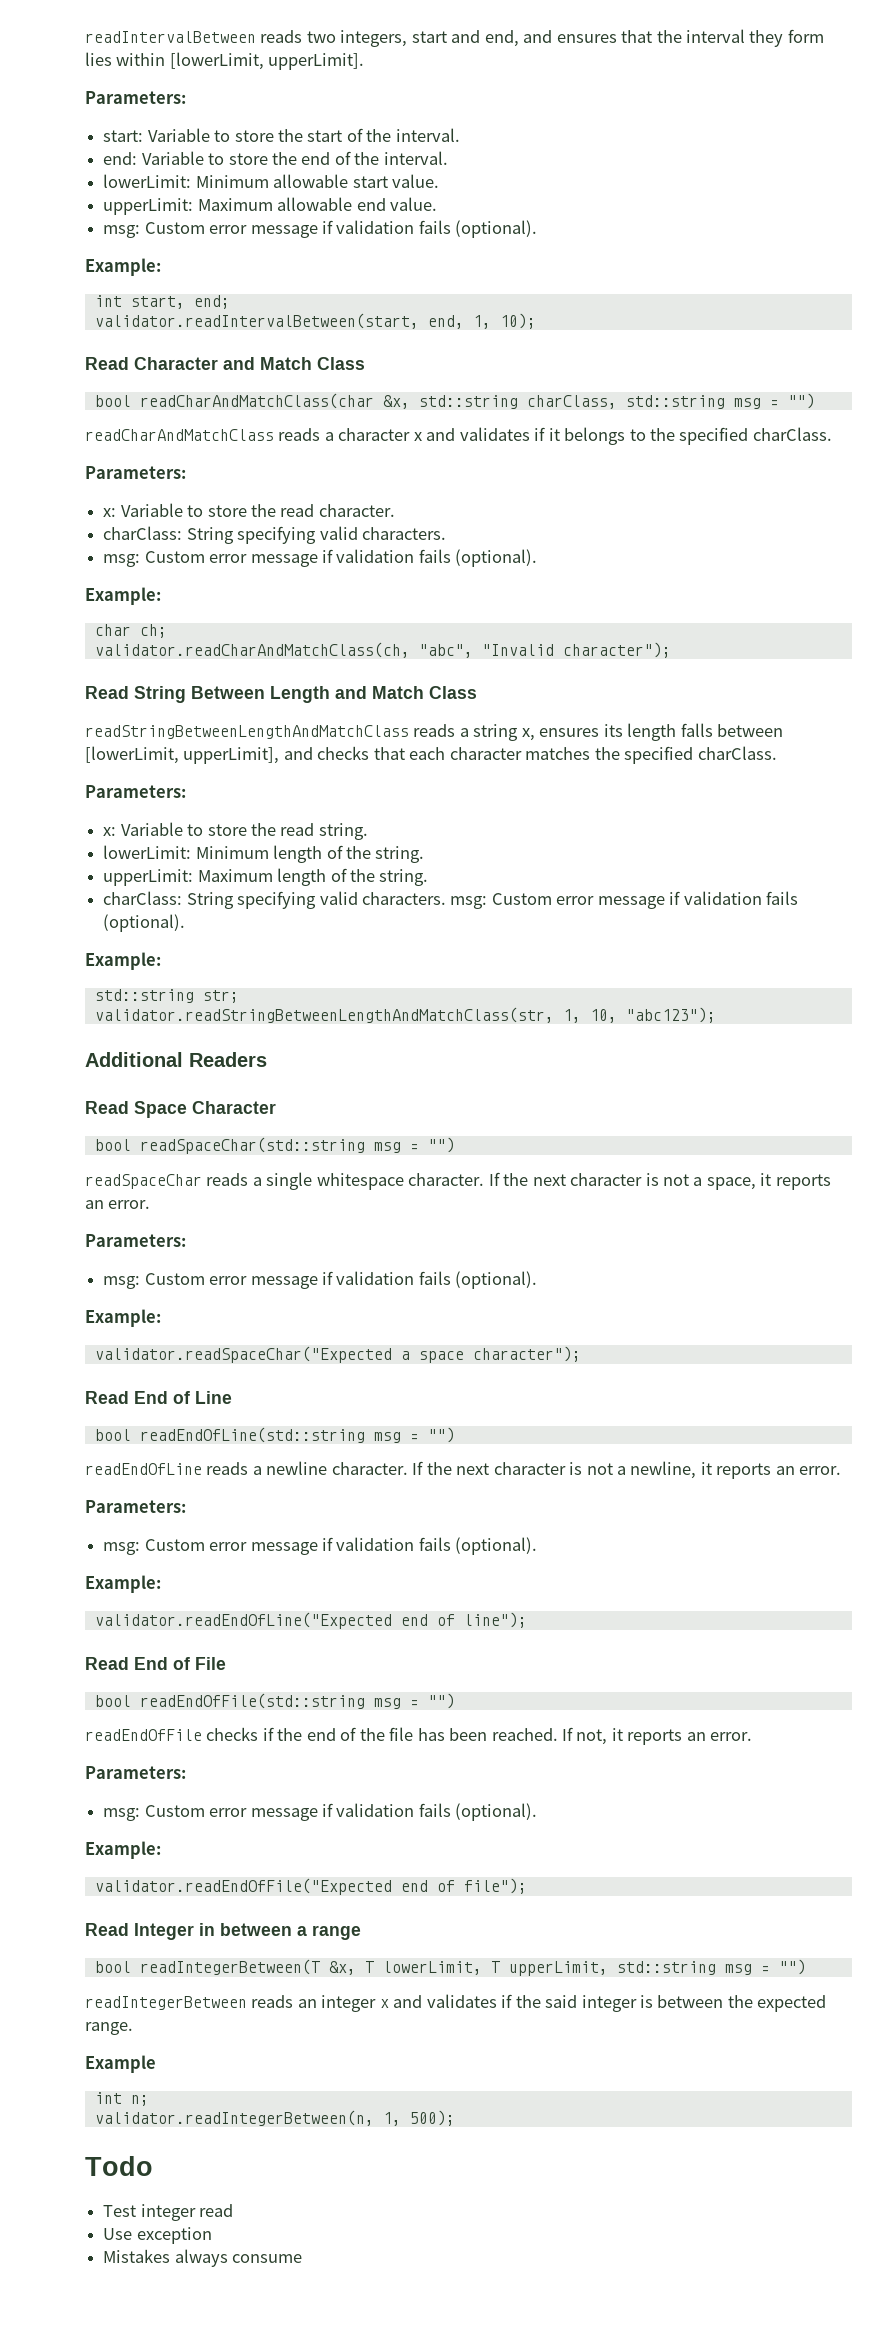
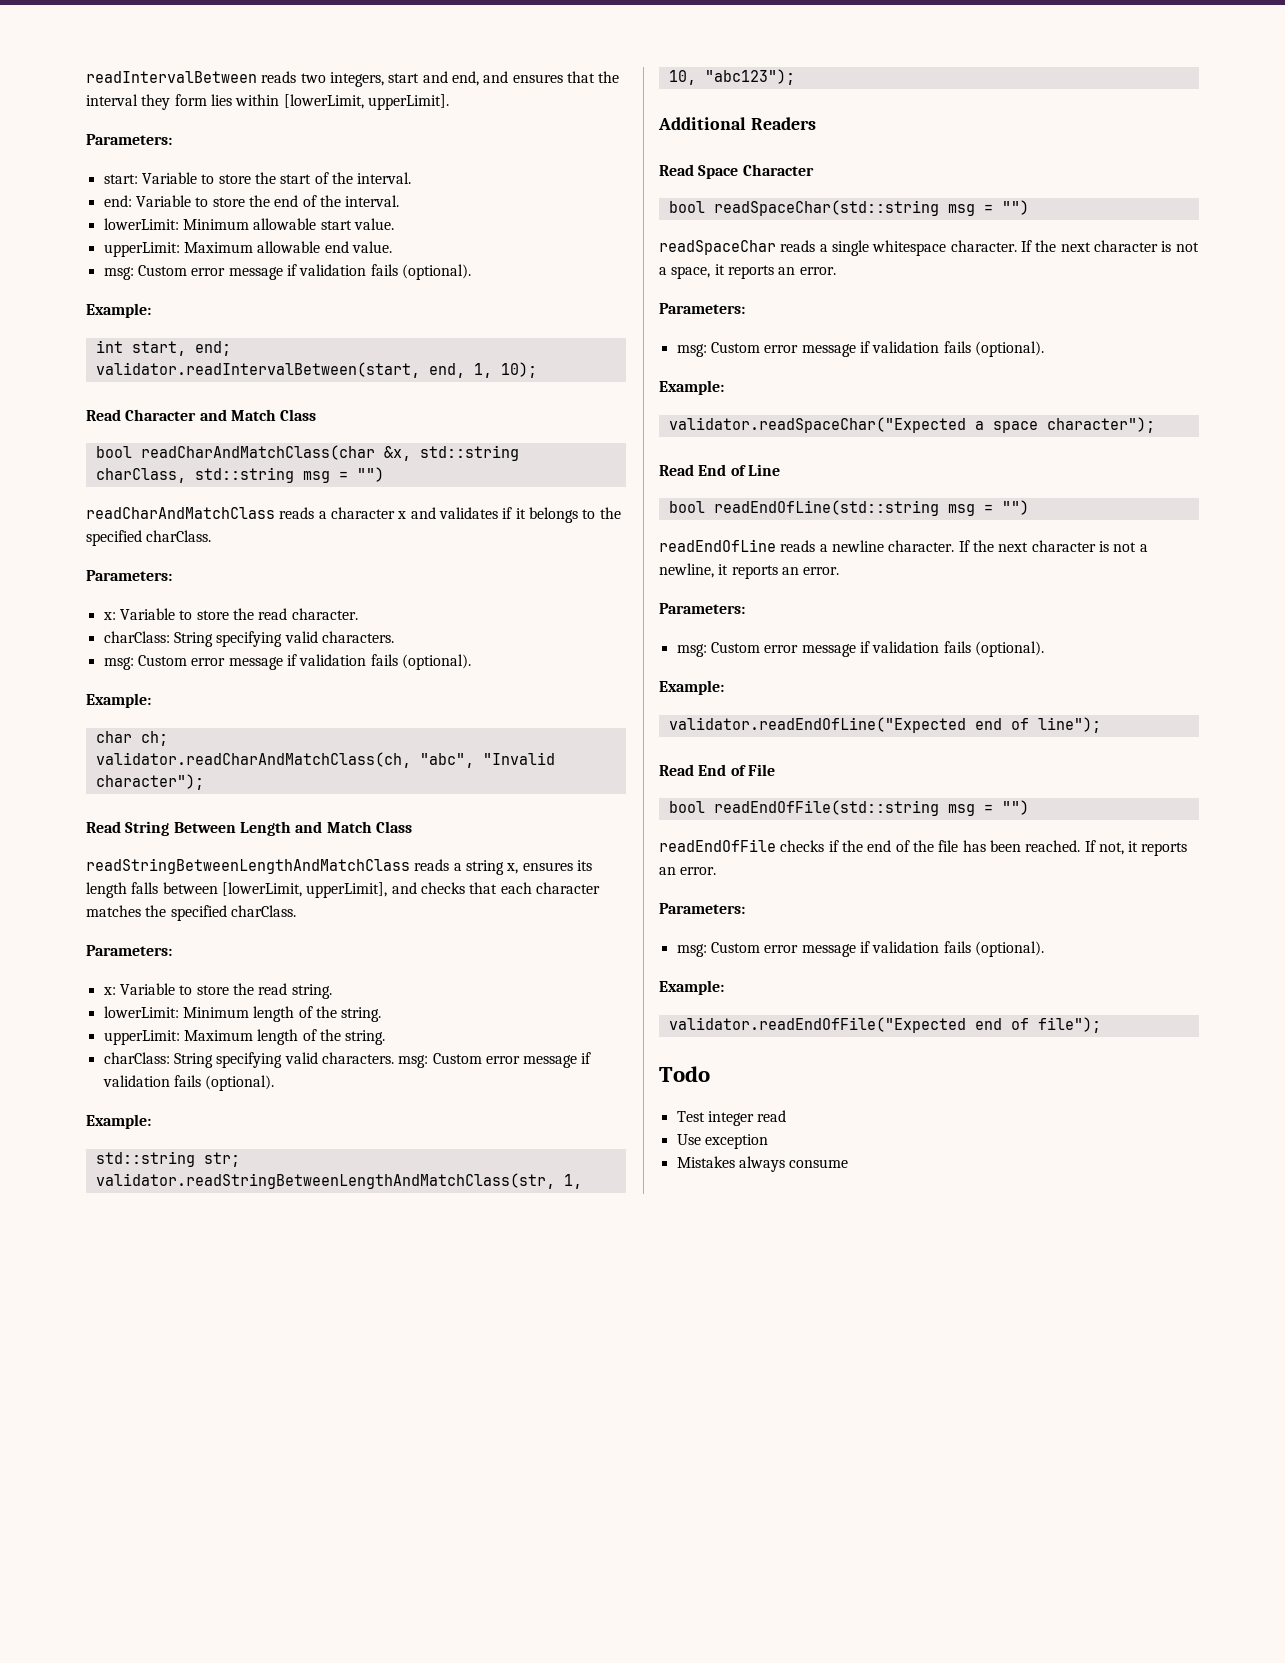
- Read Integer in between a range
- bool readIntegerBetween(T &x, T lowerLimit, T upperLimit, std::string msg = "")
- readIntegerBetween reads an integer x and validates if the said integer is between the expected range.
- Example
- int n;
- validator.readIntegerBetween(n, 1, 500);

